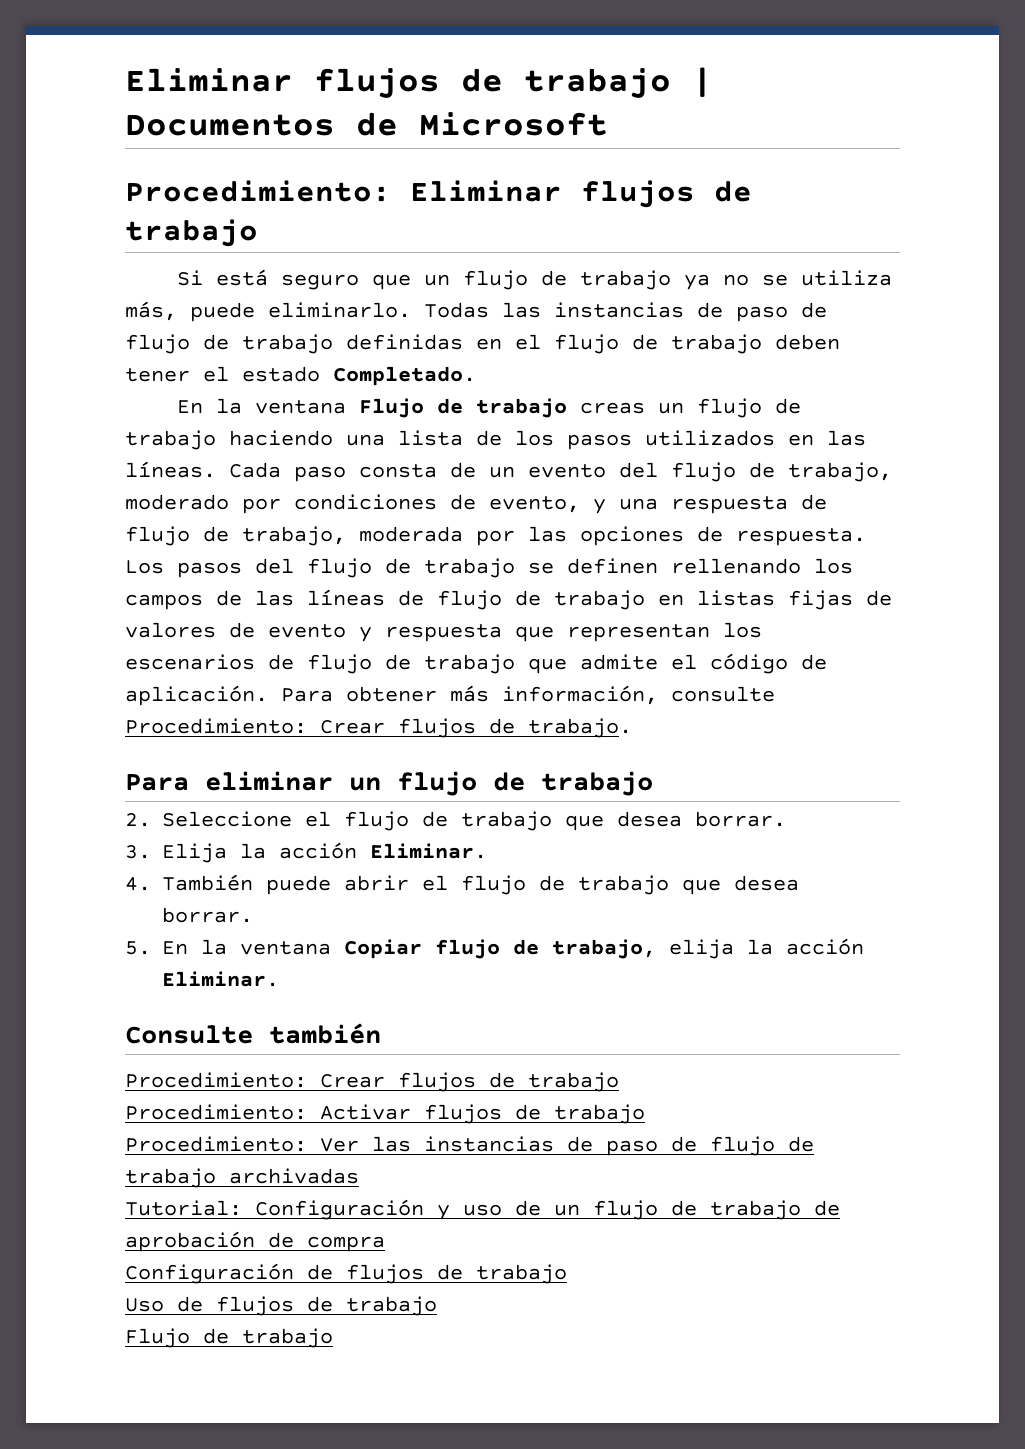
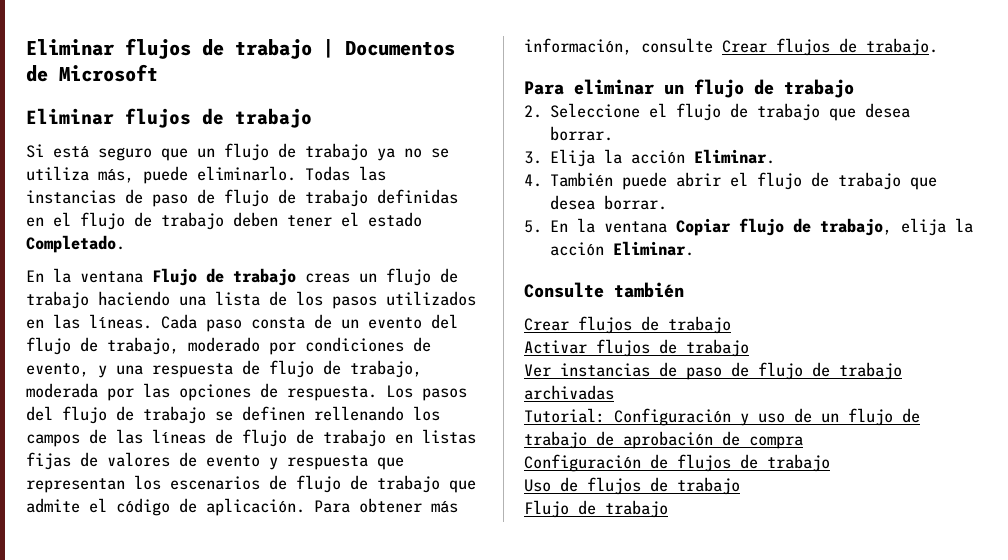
  Eliminar flujos de trabajo | Documentos de Microsoft
- Procedimiento: Eliminar flujos de trabajo
+ Eliminar flujos de trabajo
- Para obtener más información, consulte Procedimiento: Crear flujos de trabajo.
+ Para obtener más información, consulte Crear flujos de trabajo.
- Procedimiento: Crear flujos de trabajo
+ Crear flujos de trabajo
- Procedimiento: Activar flujos de trabajo
+ Activar flujos de trabajo
- Procedimiento: Ver las instancias de paso de flujo de trabajo archivadas
+ Ver instancias de paso de flujo de trabajo archivadas

